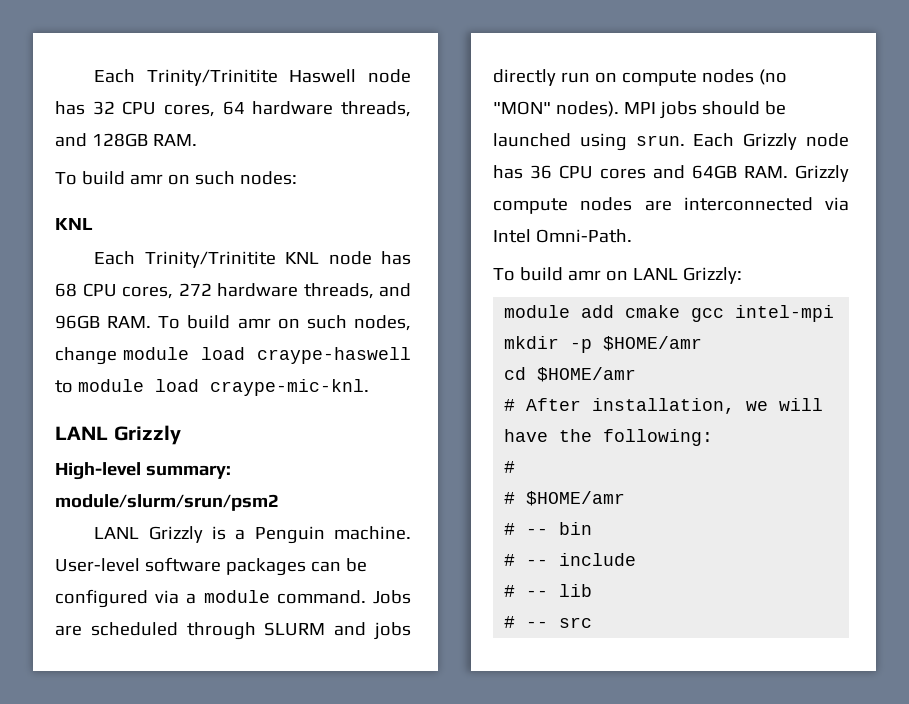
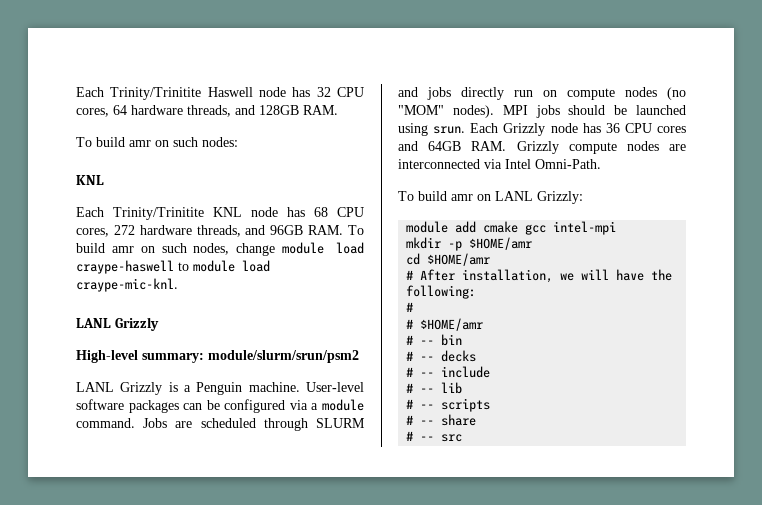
- Jobs are scheduled through SLURM and jobs directly run on compute nodes (no "MON" nodes).
+ Jobs are scheduled through SLURM and jobs directly run on compute nodes (no "MOM" nodes).
+ # -- decks
+ # -- scripts
+ # -- share

